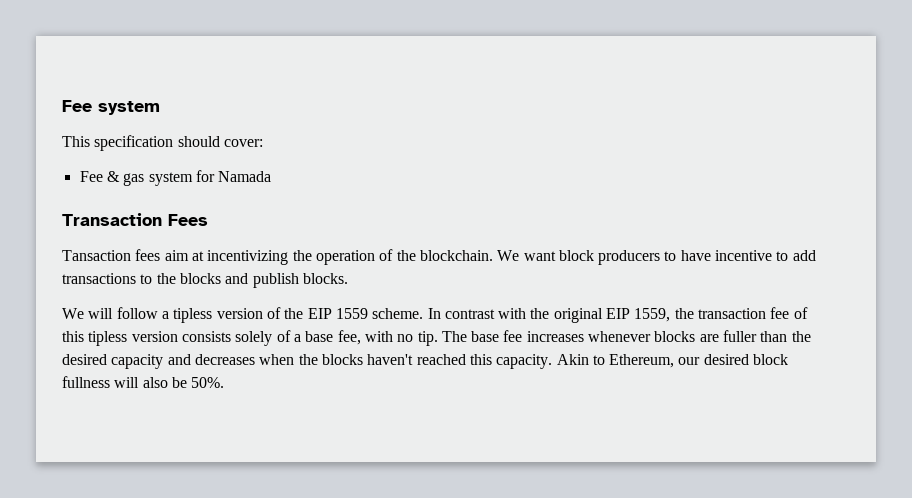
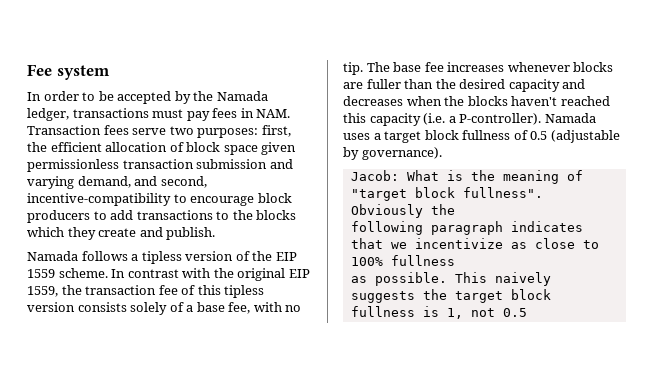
- This specification should cover:
- Fee & gas system for Namada
- Transaction Fees
- Tansaction fees aim at incentivizing the operation of the blockchain. We want block producers to have incentive to add transactions to the blocks and publish blocks.
- We will follow a tipless version of the EIP 1559 scheme.
+ In order to be accepted by the Namada ledger, transactions must pay fees in NAM. Transaction fees serve two purposes: first, the efficient allocation of block space given permissionless transaction submission and varying demand, and second, incentive-compatibility to encourage block producers to add transactions to the blocks which they create and publish.
+ Namada follows a tipless version of the EIP 1559 scheme.
- The base fee increases whenever blocks are fuller than the desired capacity and decreases when the blocks haven't reached this capacity. Akin to Ethereum, our desired block fullness will also be 50%.
+ The base fee increases whenever blocks are fuller than the desired capacity and decreases when the blocks haven't reached this capacity (i.e. a P-controller). Namada uses a target block fullness of 0.5 (adjustable by governance).
+ Jacob: What is the meaning of "target block fullness". Obviously the
+ following paragraph indicates that we incentivize as close to 100% fullness
+ as possible. This naively suggests the target block fullness is 1, not 0.5

